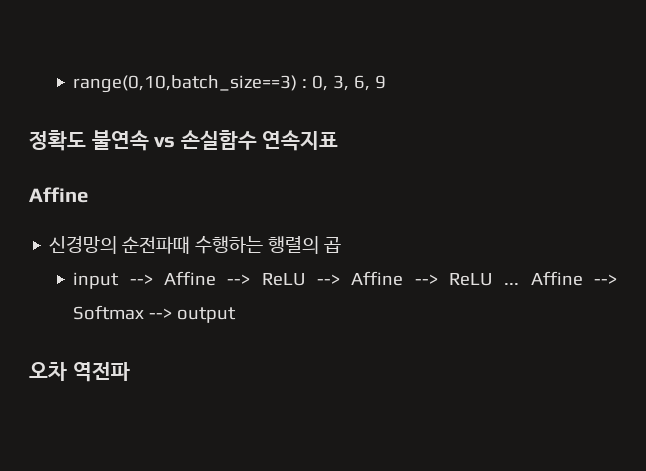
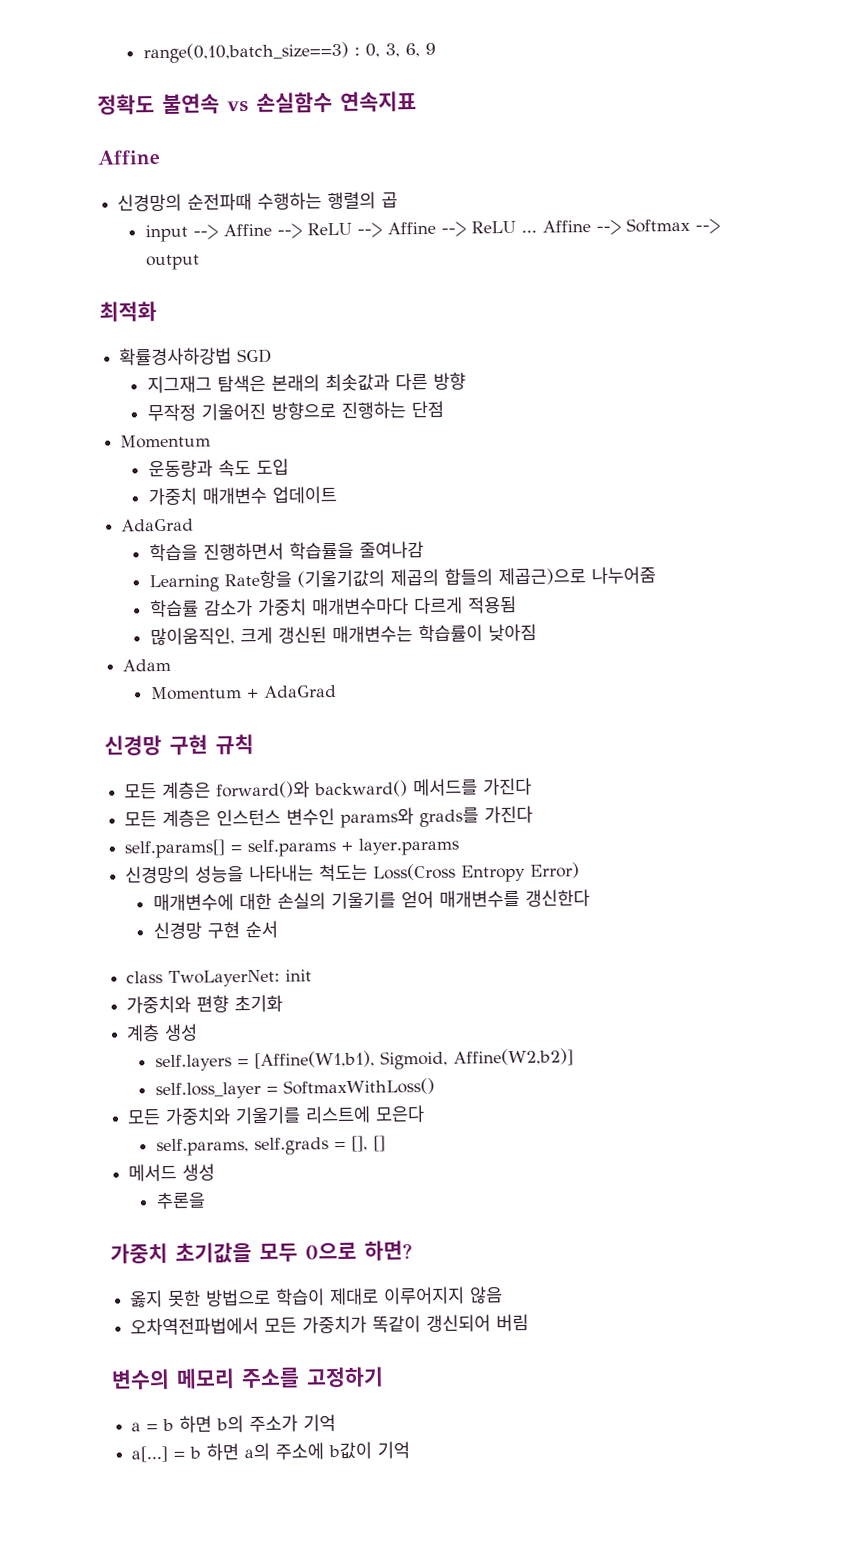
- 오차 역전파
+ 최적화
+ 확률경사하강법 SGD
+ 지그재그 탐색은 본래의 최솟값과 다른 방향
+ 무작정 기울어진 방향으로 진행하는 단점
+ Momentum
+ 운동량과 속도 도입
+ 가중치 매개변수 업데이트
+ AdaGrad
+ 학습을 진행하면서 학습률을 줄여나감
+ Learning Rate항을 (기울기값의 제곱의 합들의 제곱근)으로 나누어줌
+ 학습률 감소가 가중치 매개변수마다 다르게 적용됨
+ 많이움직인, 크게 갱신된 매개변수는 학습률이 낮아짐
+ Adam
+ Momentum + AdaGrad
+ 신경망 구현 규칙
+ 모든 계층은 forward()와 backward() 메서드를 가진다
+ 모든 계층은 인스턴스 변수인 params와 grads를 가진다
+ self.params[] = self.params + layer.params
+ 신경망의 성능을 나타내는 척도는 Loss(Cross Entropy Error)
+ 매개변수에 대한 손실의 기울기를 얻어 매개변수를 갱신한다
+ 신경망 구현 순서
+ class TwoLayerNet: init
+ 가중치와 편향 초기화
+ 계층 생성
+ self.layers = [Affine(W1,b1), Sigmoid, Affine(W2,b2)]
+ self.loss_layer = SoftmaxWithLoss()
+ 모든 가중치와 기울기를 리스트에 모은다
+ self.params, self.grads = [], []
+ 메서드 생성
+ 추론을
+ 가중치 초기값을 모두 0으로 하면?
+ 옳지 못한 방법으로 학습이 제대로 이루어지지 않음
+ 오차역전파법에서 모든 가중치가 똑같이 갱신되어 버림
+ 변수의 메모리 주소를 고정하기
+ a = b 하면 b의 주소가 기억
+ a[...] = b 하면 a의 주소에 b값이 기억

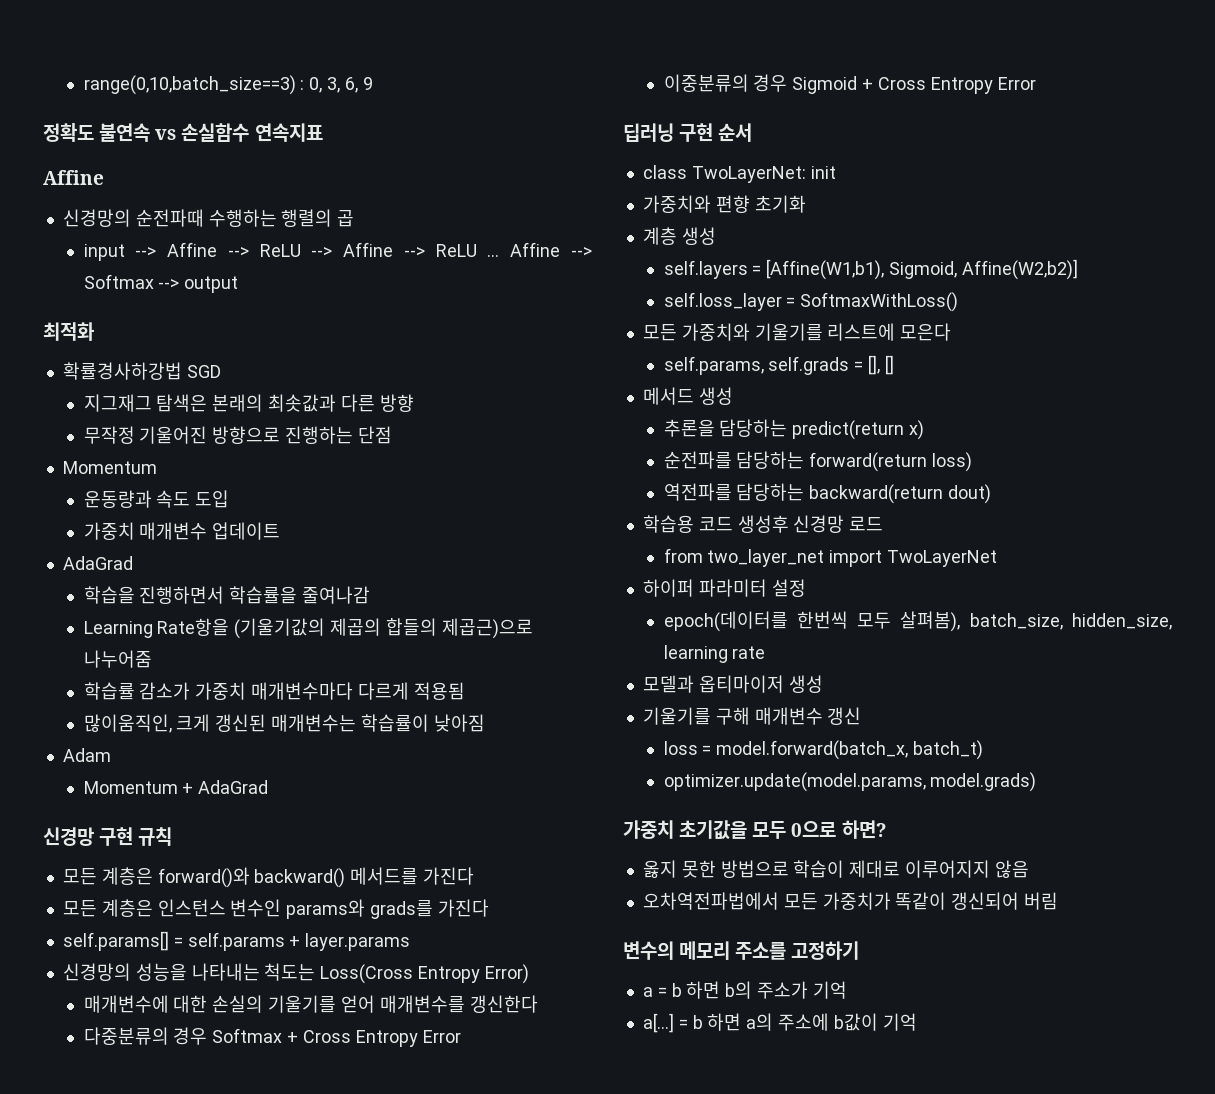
- 신경망 구현 순서
+ 다중분류의 경우 Softmax + Cross Entropy Error
+ 이중분류의 경우 Sigmoid + Cross Entropy Error
+ 딥러닝 구현 순서
- 추론을
+ 추론을 담당하는 predict(return x)
+ 순전파를 담당하는 forward(return loss)
+ 역전파를 담당하는 backward(return dout)
+ 학습용 코드 생성후 신경망 로드
+ from two_layer_net import TwoLayerNet
+ 하이퍼 파라미터 설정
+ epoch(데이터를 한번씩 모두 살펴봄), batch_size, hidden_size, learning rate
+ 모델과 옵티마이저 생성
+ 기울기를 구해 매개변수 갱신
+ loss = model.forward(batch_x, batch_t)
+ optimizer.update(model.params, model.grads)

